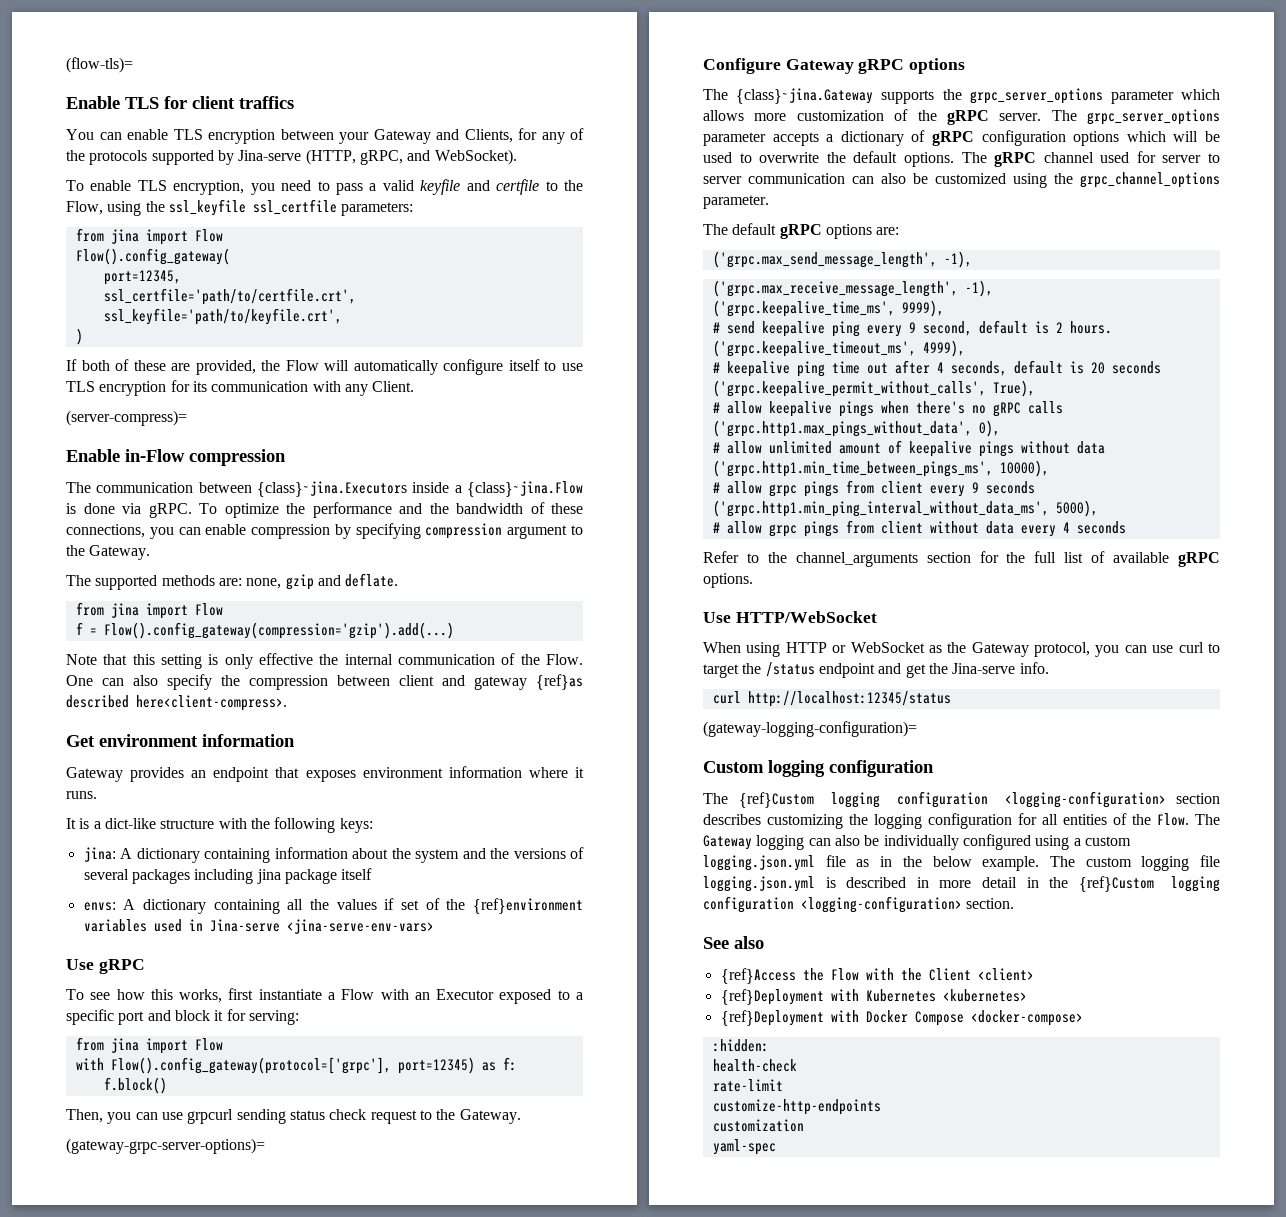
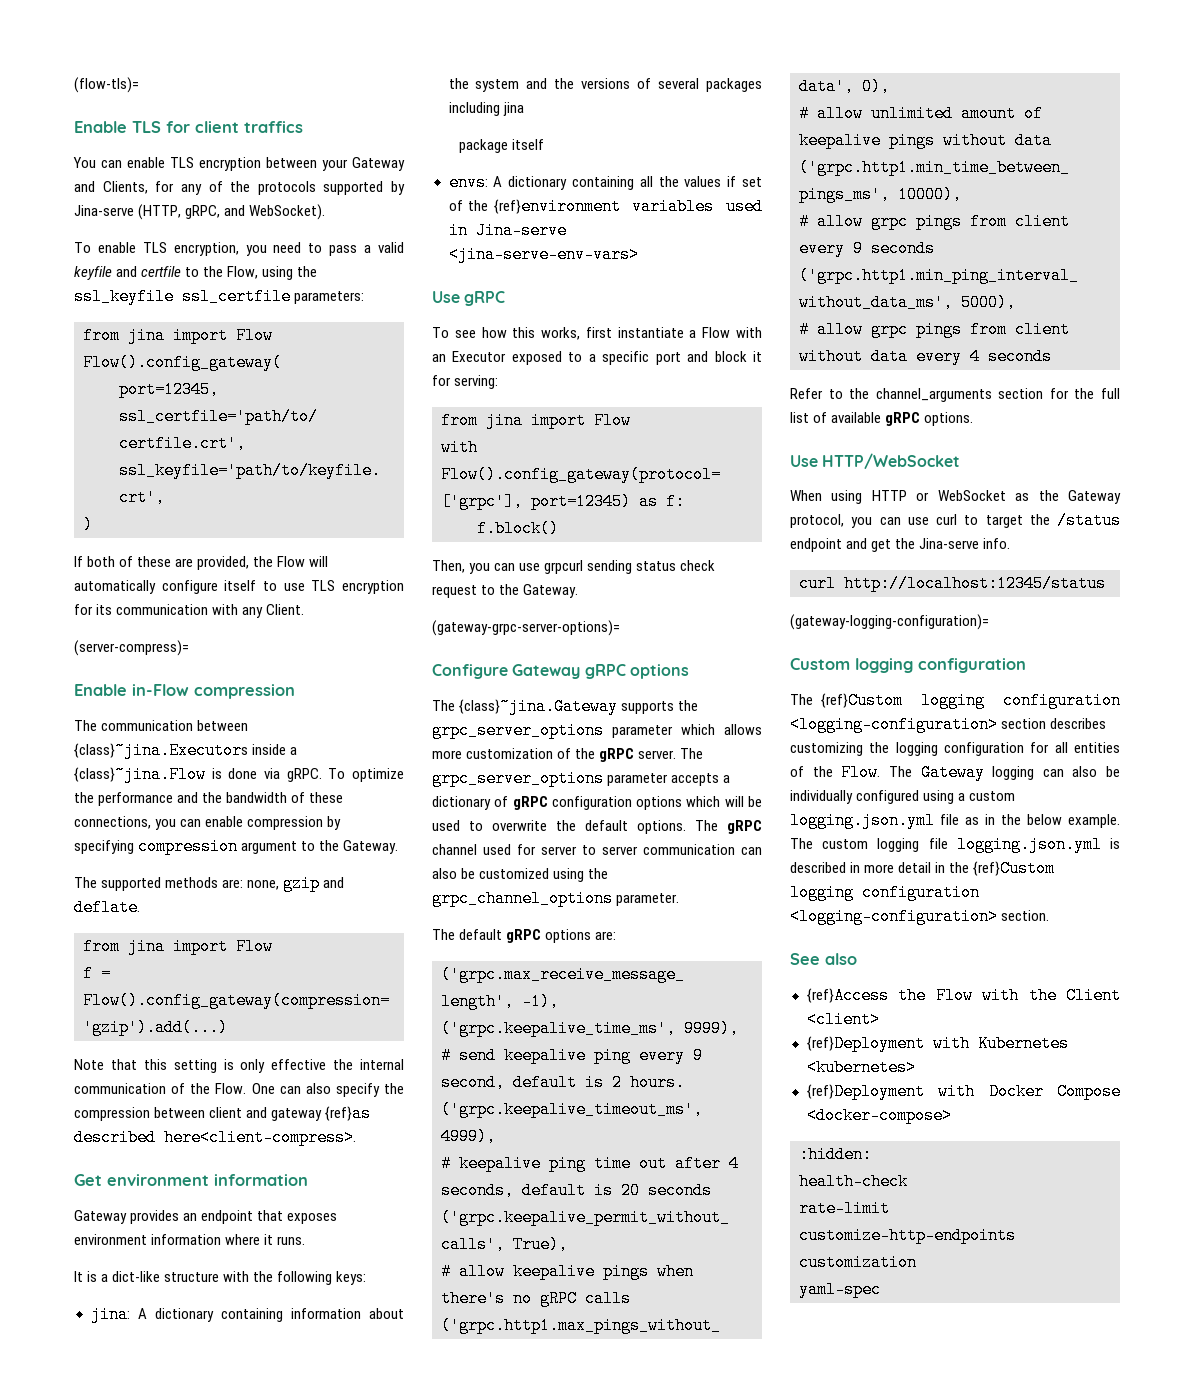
- jina: A dictionary containing information about the system and the versions of several packages including jina package itself
+ jina: A dictionary containing information about the system and the versions of several packages including jina
+ package itself
- ('grpc.max_send_message_length', -1),

